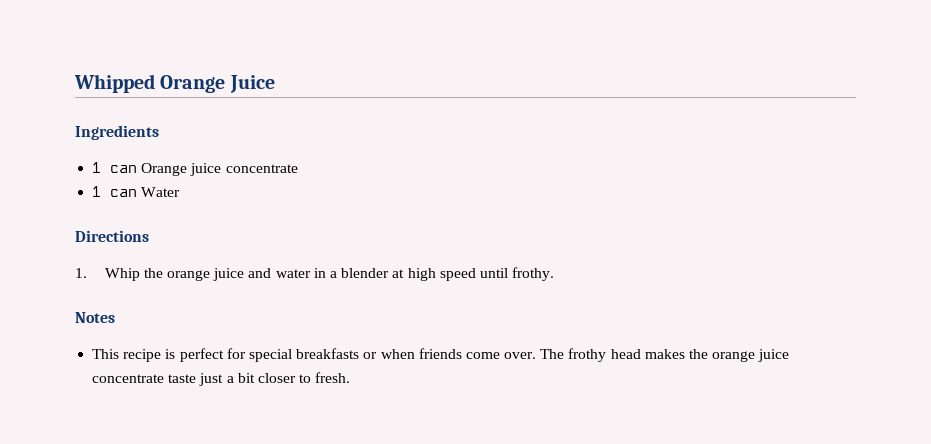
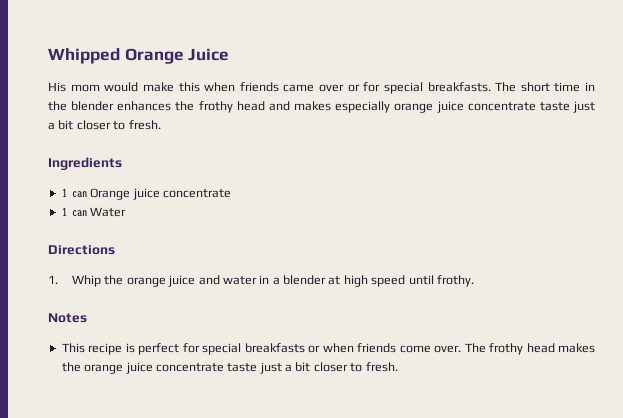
+ His mom would make this when friends came over or for special breakfasts. The short time in the blender enhances the frothy head and makes especially orange juice concentrate taste just a bit closer to fresh.

